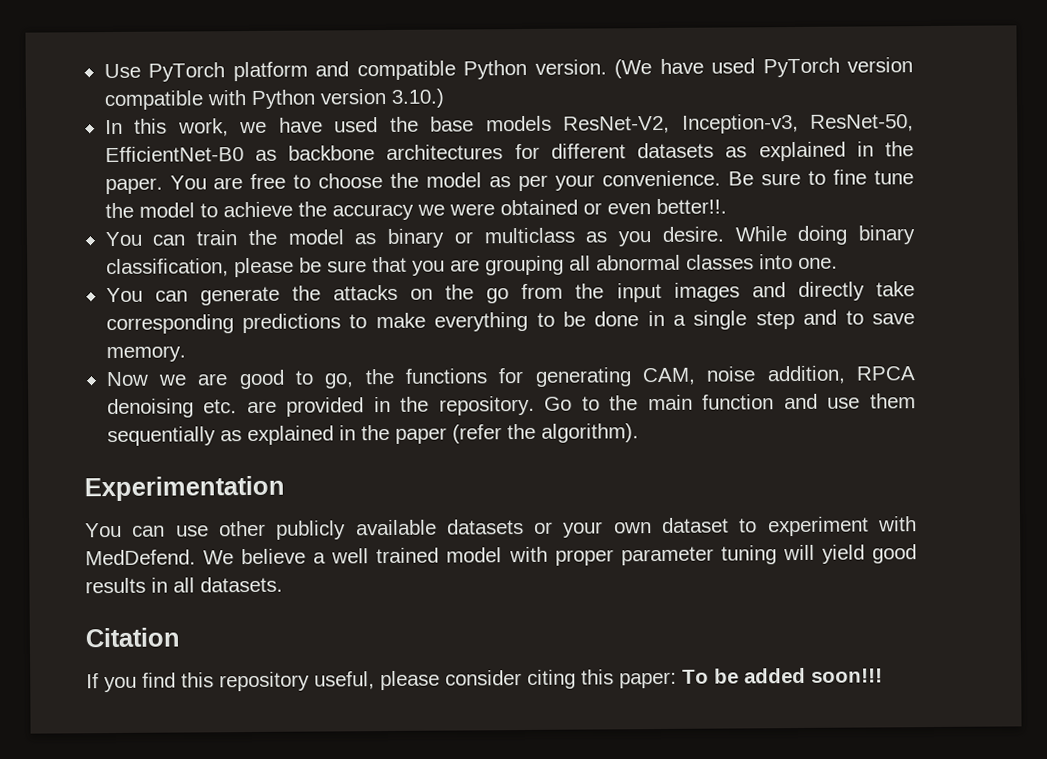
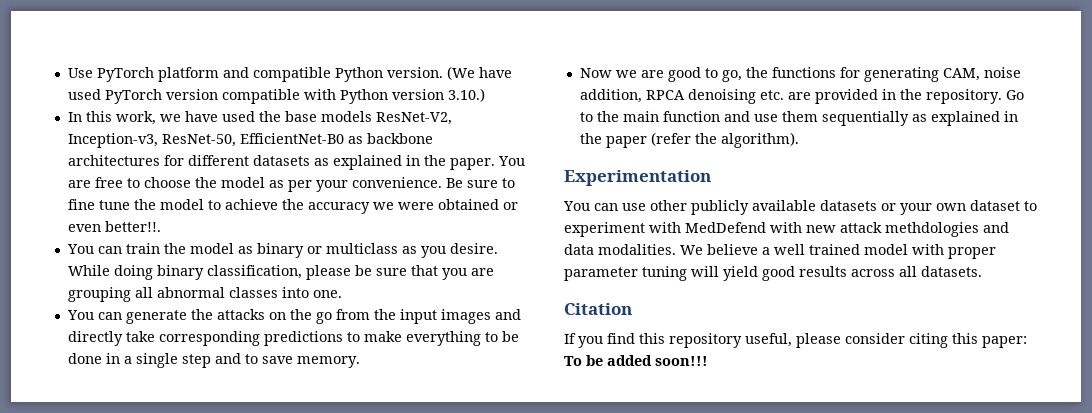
- You can use other publicly available datasets or your own dataset to experiment with MedDefend.
+ You can use other publicly available datasets or your own dataset to experiment with MedDefend with new attack methdologies and data modalities.
- We believe a well trained model with proper parameter tuning will yield good results in all datasets.
+ We believe a well trained model with proper parameter tuning will yield good results across all datasets.

